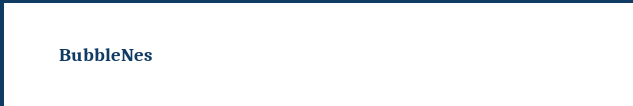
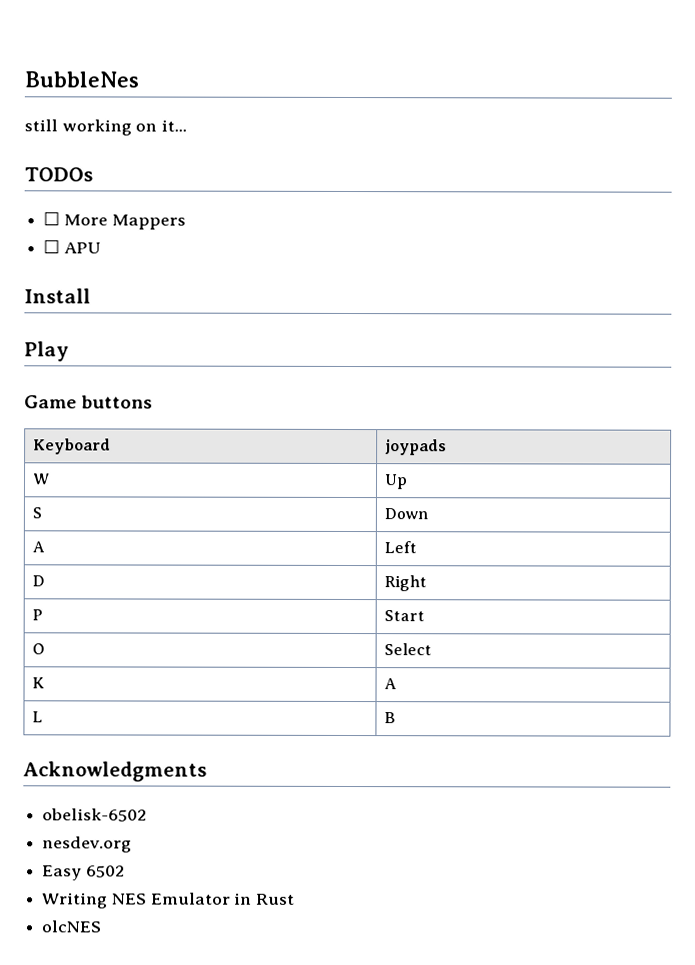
+ still working on it...
+ TODOs
+ ☐ More Mappers
+ ☐ APU
+ Install
+ Play
+ Game buttons
+ Keyboard | joypads
+ W | Up
+ S | Down
+ A | Left
+ D | Right
+ P | Start
+ O | Select
+ K | A
+ L | B
+ Acknowledgments
+ obelisk-6502
+ nesdev.org
+ Easy 6502
+ Writing NES Emulator in Rust
+ olcNES

